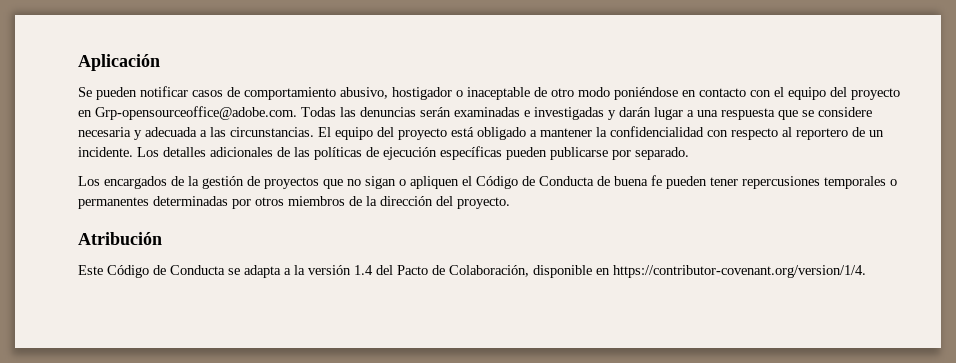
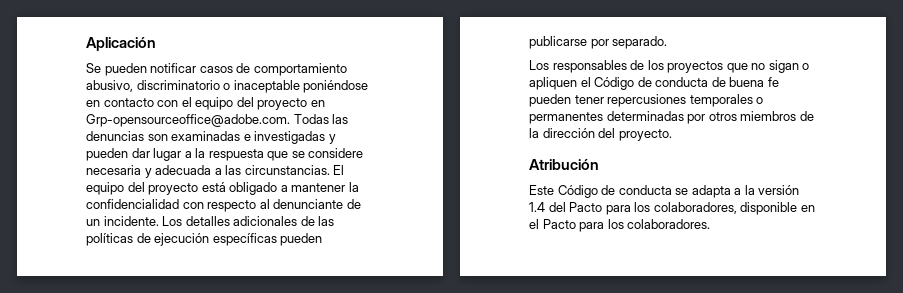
- Se pueden notificar casos de comportamiento abusivo, hostigador o inaceptable de otro modo poniéndose en contacto con el equipo del proyecto en Grp-opensourceoffice@adobe.com. Todas las denuncias serán examinadas e investigadas y darán lugar a una respuesta que se considere necesaria y adecuada a las circunstancias.
+ Se pueden notificar casos de comportamiento abusivo, discriminatorio o inaceptable poniéndose en contacto con el equipo del proyecto en Grp-opensourceoffice@adobe.com. Todas las denuncias son examinadas e investigadas y pueden dar lugar a la respuesta que se considere necesaria y adecuada a las circunstancias.
- El equipo del proyecto está obligado a mantener la confidencialidad con respecto al reportero de un incidente.
+ El equipo del proyecto está obligado a mantener la confidencialidad con respecto al denunciante de un incidente.
- Los encargados de la gestión de proyectos que no sigan o apliquen el Código de Conducta de buena fe pueden tener repercusiones temporales o permanentes determinadas por otros miembros de la dirección del proyecto.
+ Los responsables de los proyectos que no sigan o apliquen el Código de conducta de buena fe pueden tener repercusiones temporales o permanentes determinadas por otros miembros de la dirección del proyecto.
- Este Código de Conducta se adapta a la versión 1.4 del Pacto de Colaboración, disponible en https://contributor-covenant.org/version/1/4.
+ Este Código de conducta se adapta a la versión 1.4 del Pacto para los colaboradores, disponible en el Pacto para los colaboradores.

